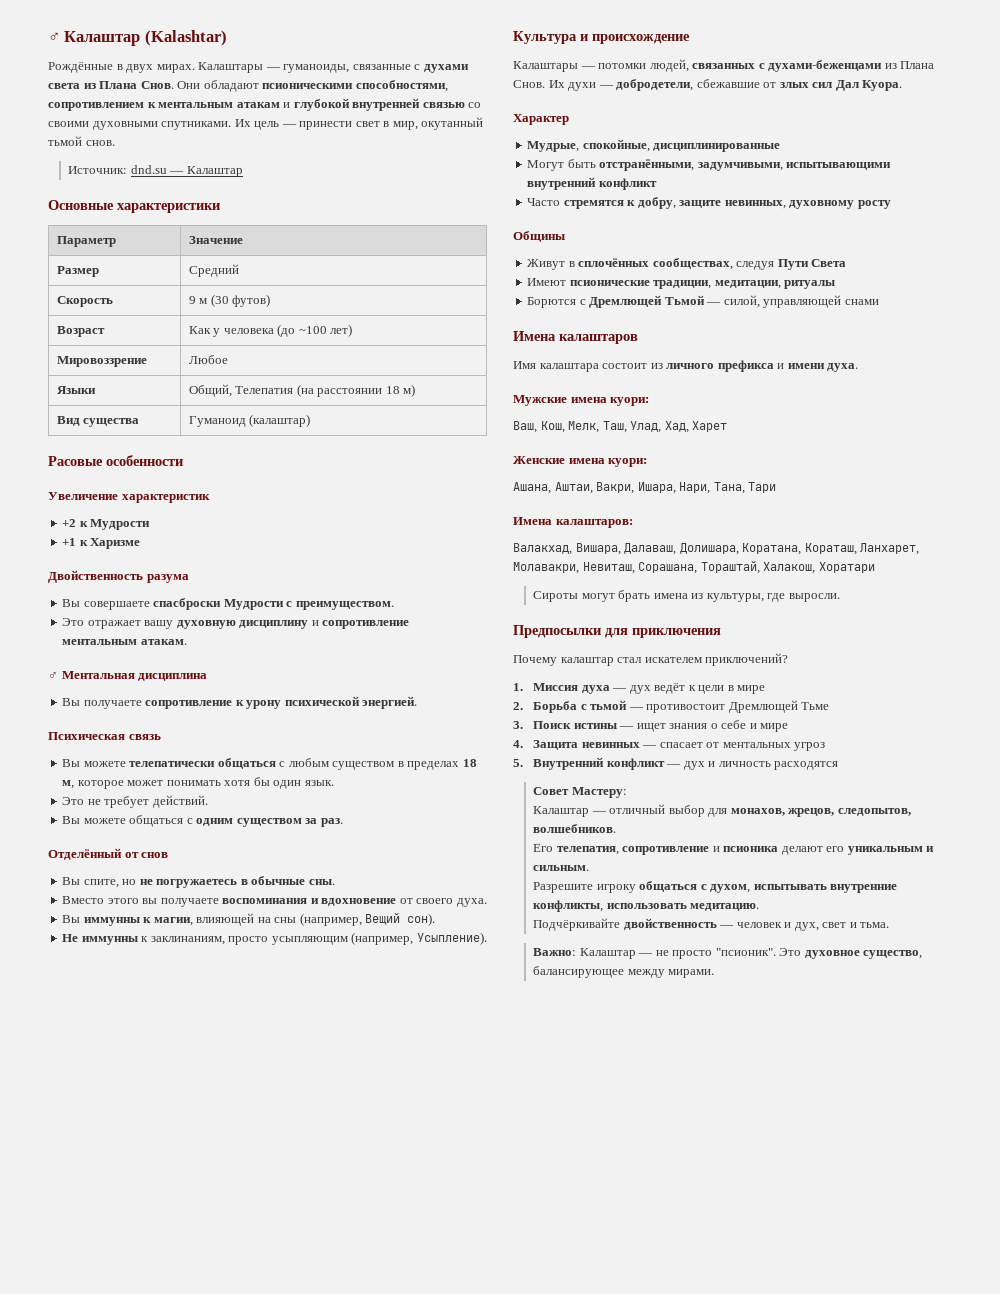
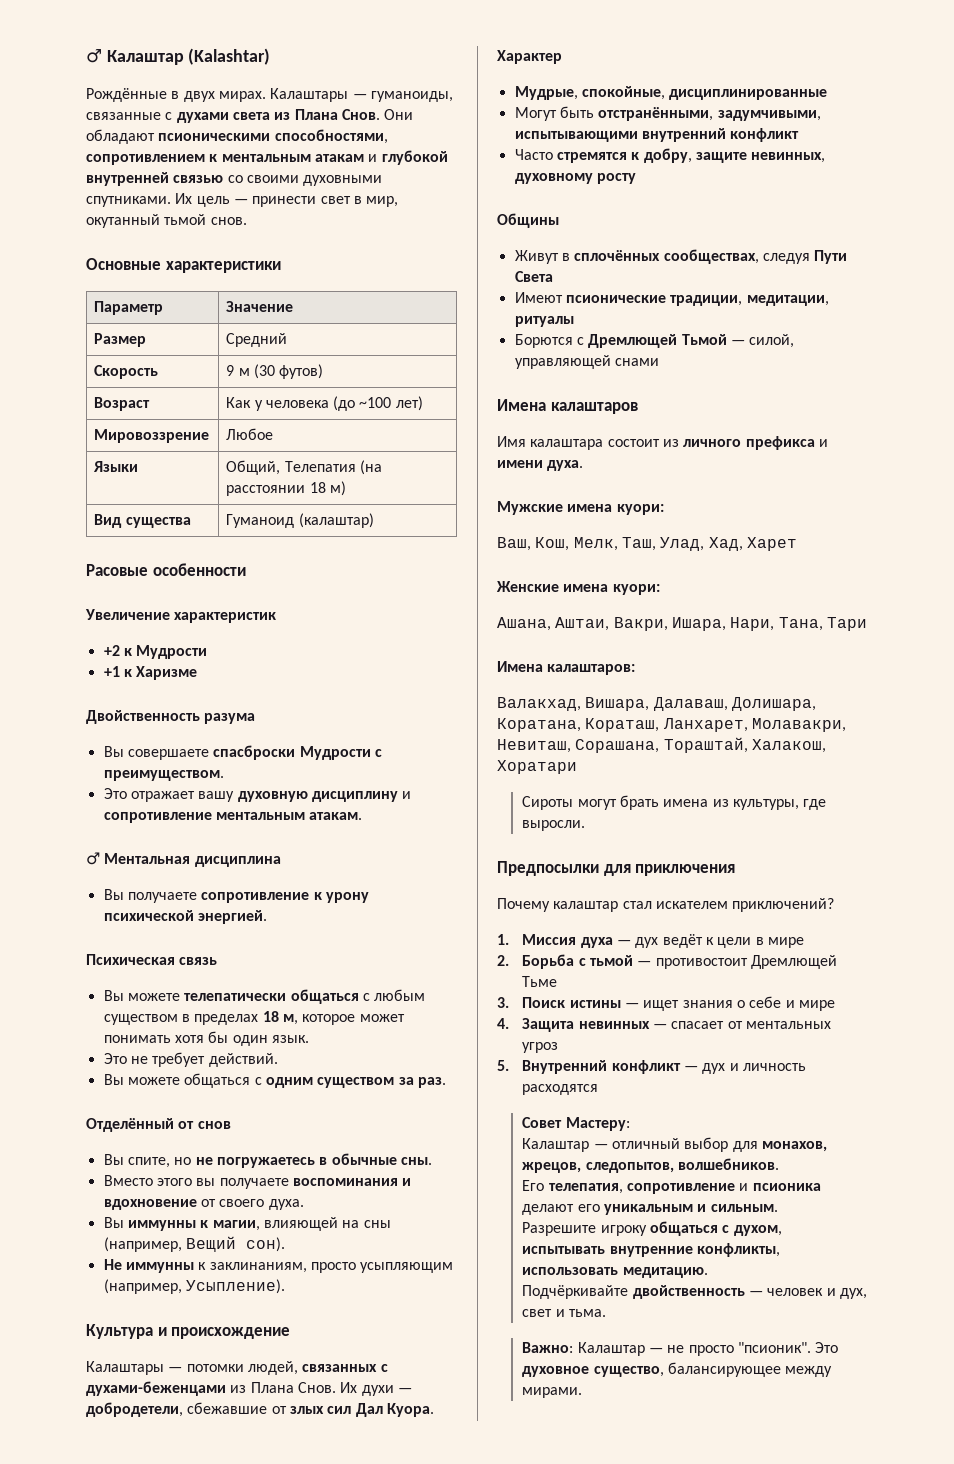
- Источник: dnd.su — Калаштар

